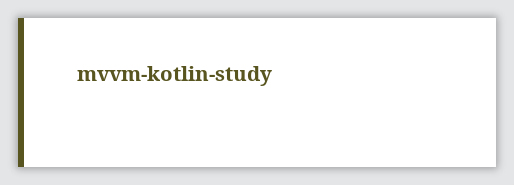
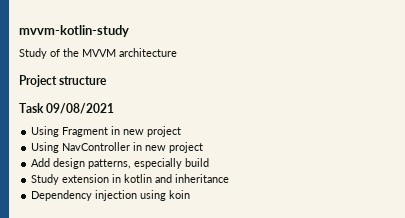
+ Study of the MVVM architecture
+ Project structure
+ Task 09/08/2021
+ Using Fragment in new project
+ Using NavController in new project
+ Add design patterns, especially build
+ Study extension in kotlin and inheritance
+ Dependency injection using koin

